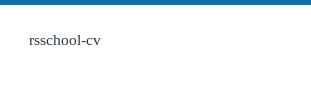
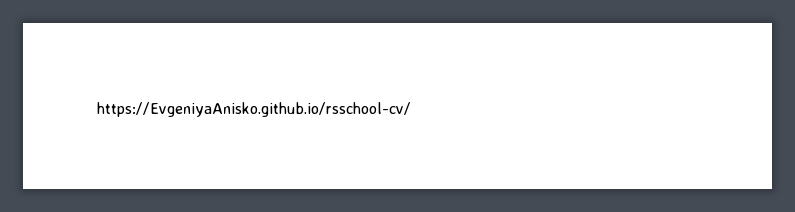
- rsschool-cv
+ https://EvgeniyaAnisko.github.io/rsschool-cv/

